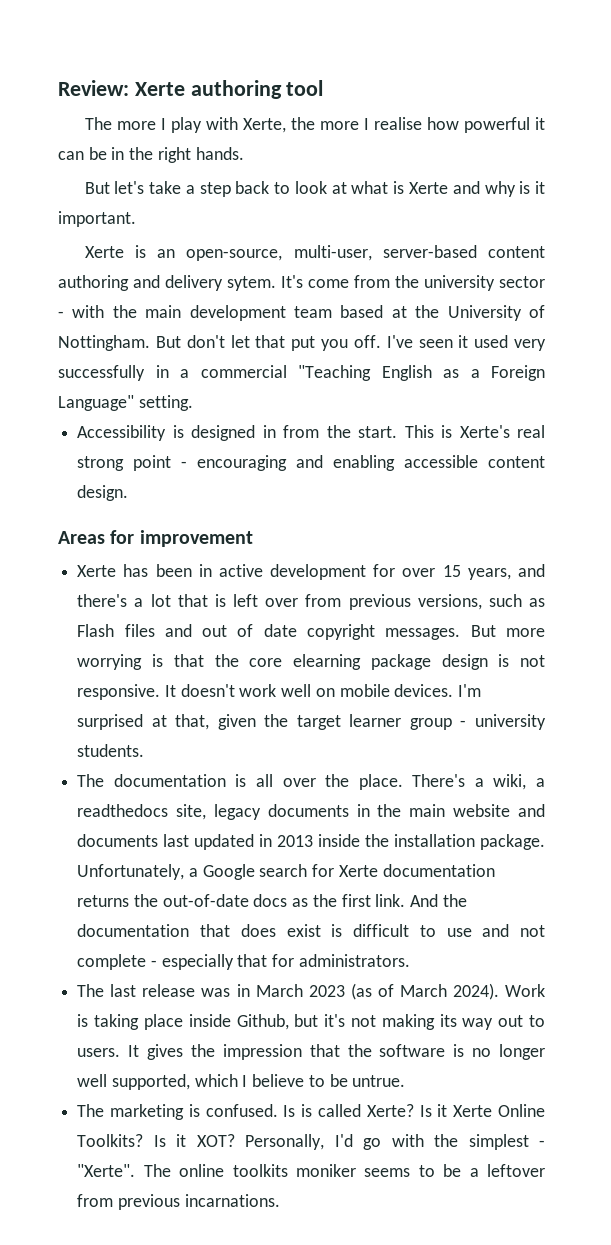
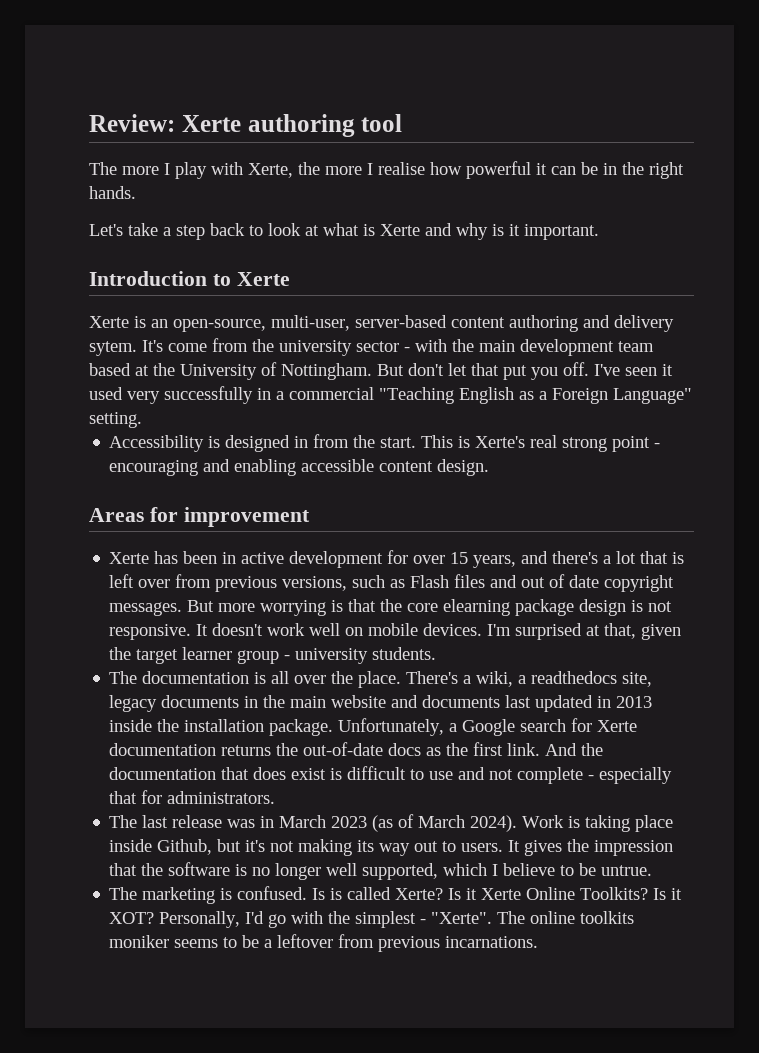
- But let's take a step back to look at what is Xerte and why is it important.
+ Let's take a step back to look at what is Xerte and why is it important.
+ Introduction to Xerte

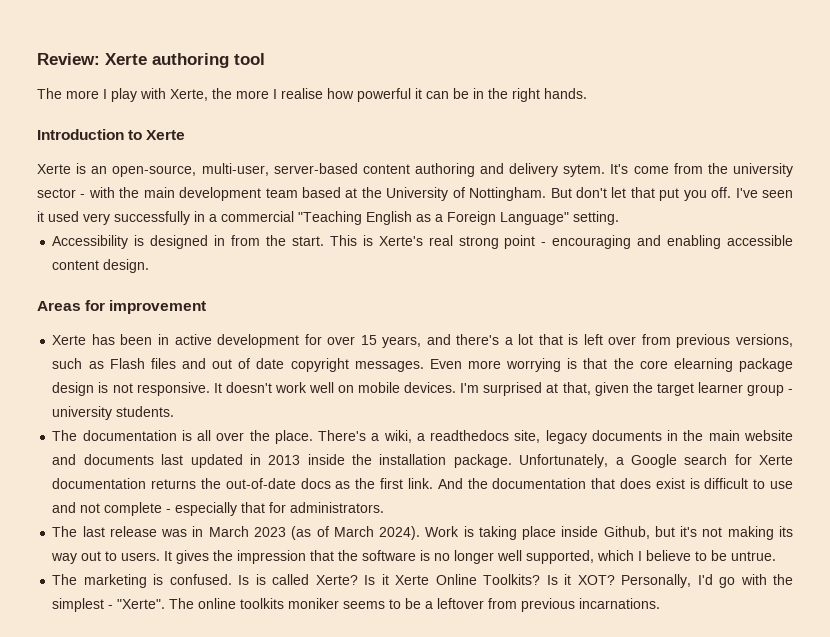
- Let's take a step back to look at what is Xerte and why is it important.
- But more worrying is that the core elearning package design is not responsive.
+ Even more worrying is that the core elearning package design is not responsive.

